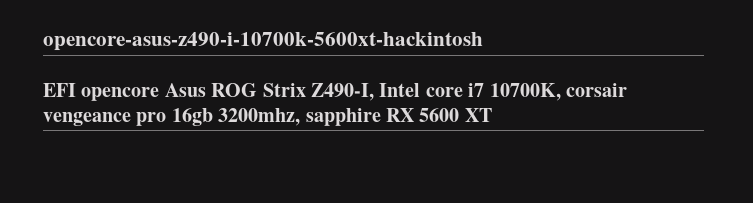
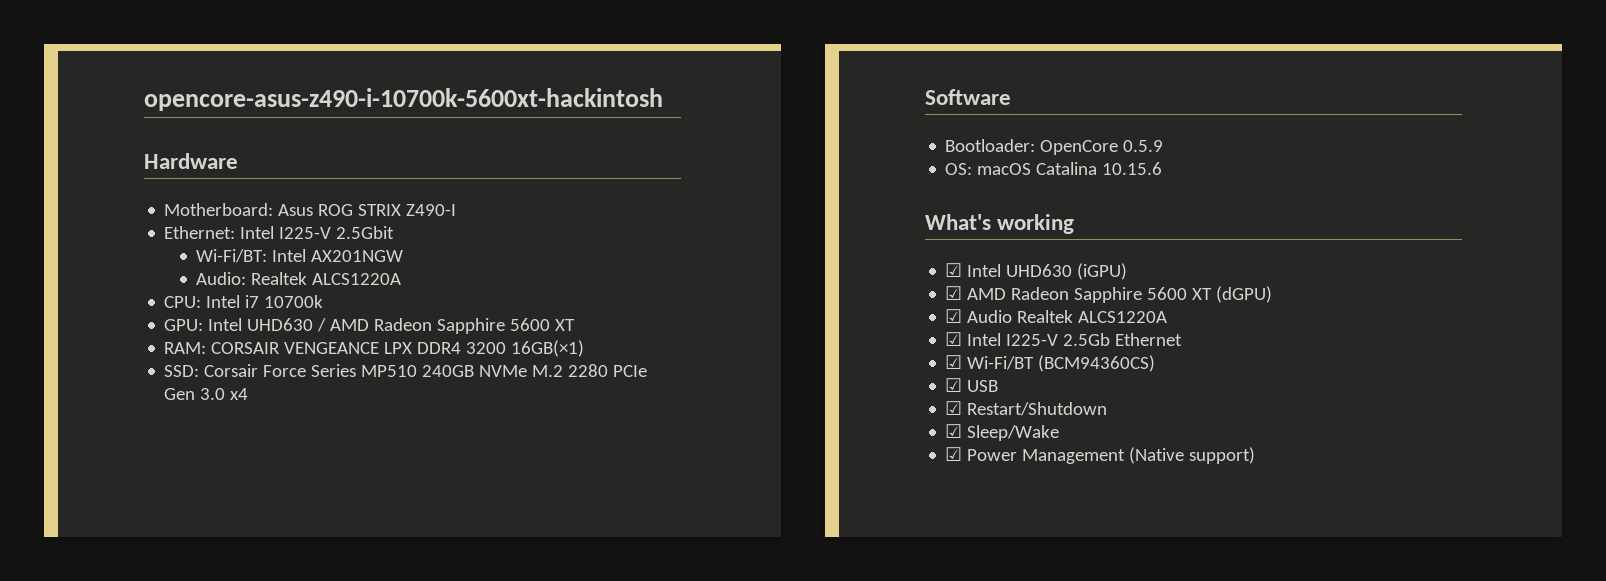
- EFI opencore Asus ROG Strix Z490-I, Intel core i7 10700K, corsair vengeance pro 16gb 3200mhz, sapphire RX 5600 XT
+ Hardware
+ Motherboard: Asus ROG STRIX Z490-I
+ Ethernet: Intel I225-V 2.5Gbit
+ Wi-Fi/BT: Intel AX201NGW
+ Audio: Realtek ALCS1220A
+ CPU: Intel i7 10700k
+ GPU: Intel UHD630 / AMD Radeon Sapphire 5600 XT
+ RAM: CORSAIR VENGEANCE LPX DDR4 3200 16GB(×1)
+ SSD: Corsair Force Series MP510 240GB NVMe M.2 2280 PCIe Gen 3.0 x4
+ Software
+ Bootloader: OpenCore 0.5.9
+ OS: macOS Catalina 10.15.6
+ What's working
+ ☑ Intel UHD630 (iGPU)
+ ☑ AMD Radeon Sapphire 5600 XT (dGPU)
+ ☑ Audio Realtek ALCS1220A
+ ☑ Intel I225-V 2.5Gb Ethernet
+ ☑ Wi-Fi/BT (BCM94360CS)
+ ☑ USB
+ ☑ Restart/Shutdown
+ ☑ Sleep/Wake
+ ☑ Power Management (Native support)

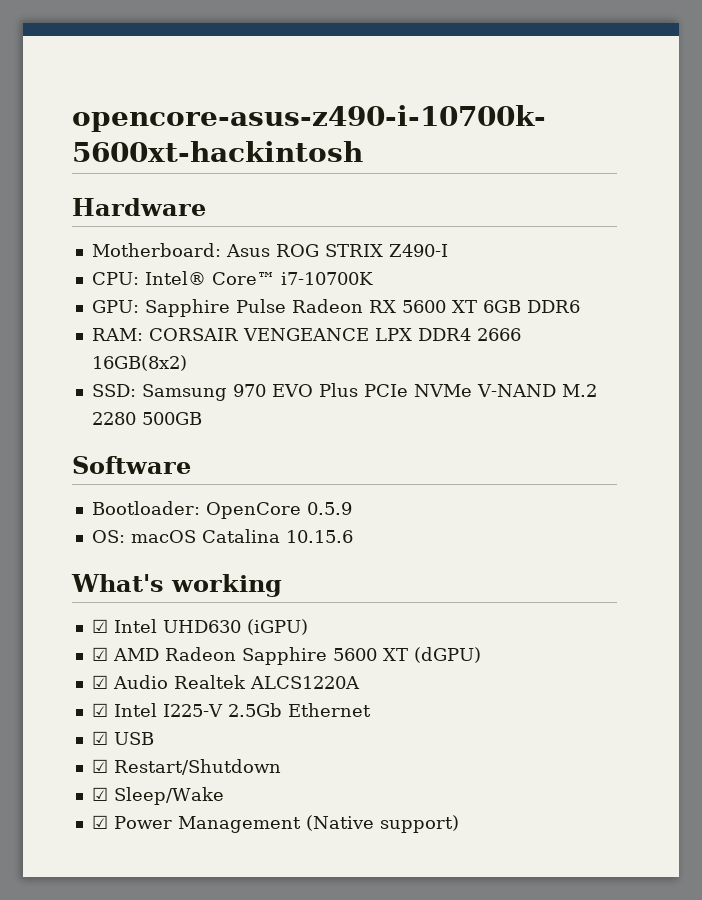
- Ethernet: Intel I225-V 2.5Gbit
- Wi-Fi/BT: Intel AX201NGW
- Audio: Realtek ALCS1220A
- CPU: Intel i7 10700k
- GPU: Intel UHD630 / AMD Radeon Sapphire 5600 XT
+ CPU: Intel® Core™ i7-10700K
+ GPU: Sapphire Pulse Radeon RX 5600 XT 6GB DDR6
- RAM: CORSAIR VENGEANCE LPX DDR4 3200 16GB(×1)
+ RAM: CORSAIR VENGEANCE LPX DDR4 2666 16GB(8x2)
- SSD: Corsair Force Series MP510 240GB NVMe M.2 2280 PCIe Gen 3.0 x4
+ SSD: Samsung 970 EVO Plus PCIe NVMe V-NAND M.2 2280 500GB
- ☑ Wi-Fi/BT (BCM94360CS)

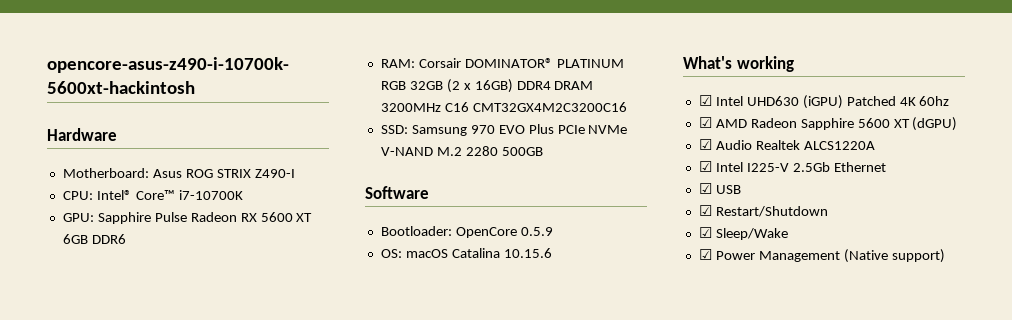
- RAM: CORSAIR VENGEANCE LPX DDR4 2666 16GB(8x2)
+ RAM: Corsair DOMINATOR® PLATINUM RGB 32GB (2 x 16GB) DDR4 DRAM 3200MHz C16 CMT32GX4M2C3200C16
- ☑ Intel UHD630 (iGPU)
+ ☑ Intel UHD630 (iGPU) Patched 4K 60hz

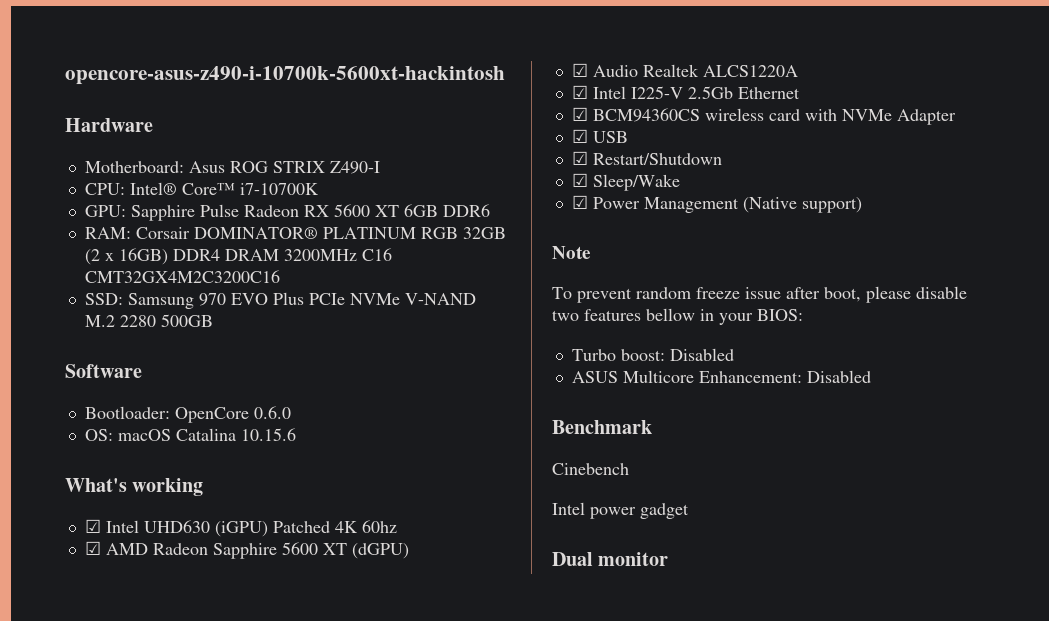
- Bootloader: OpenCore 0.5.9
+ Bootloader: OpenCore 0.6.0
+ ☑ BCM94360CS wireless card with NVMe Adapter
+ Note
+ To prevent random freeze issue after boot, please disable two features bellow in your BIOS:
+ Turbo boost: Disabled
+ ASUS Multicore Enhancement: Disabled
+ Benchmark
+ Cinebench
+ Intel power gadget
+ Dual monitor

